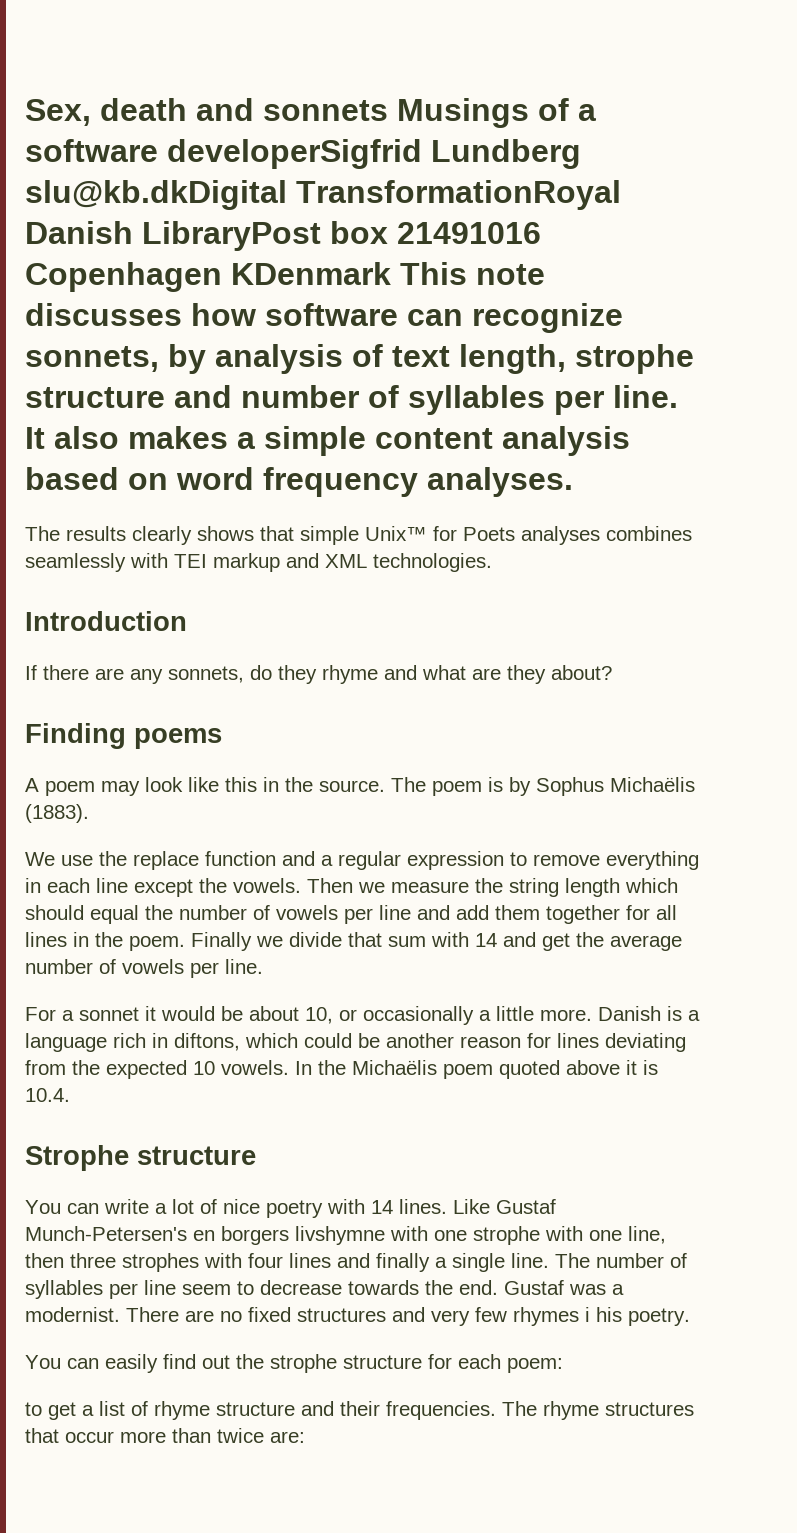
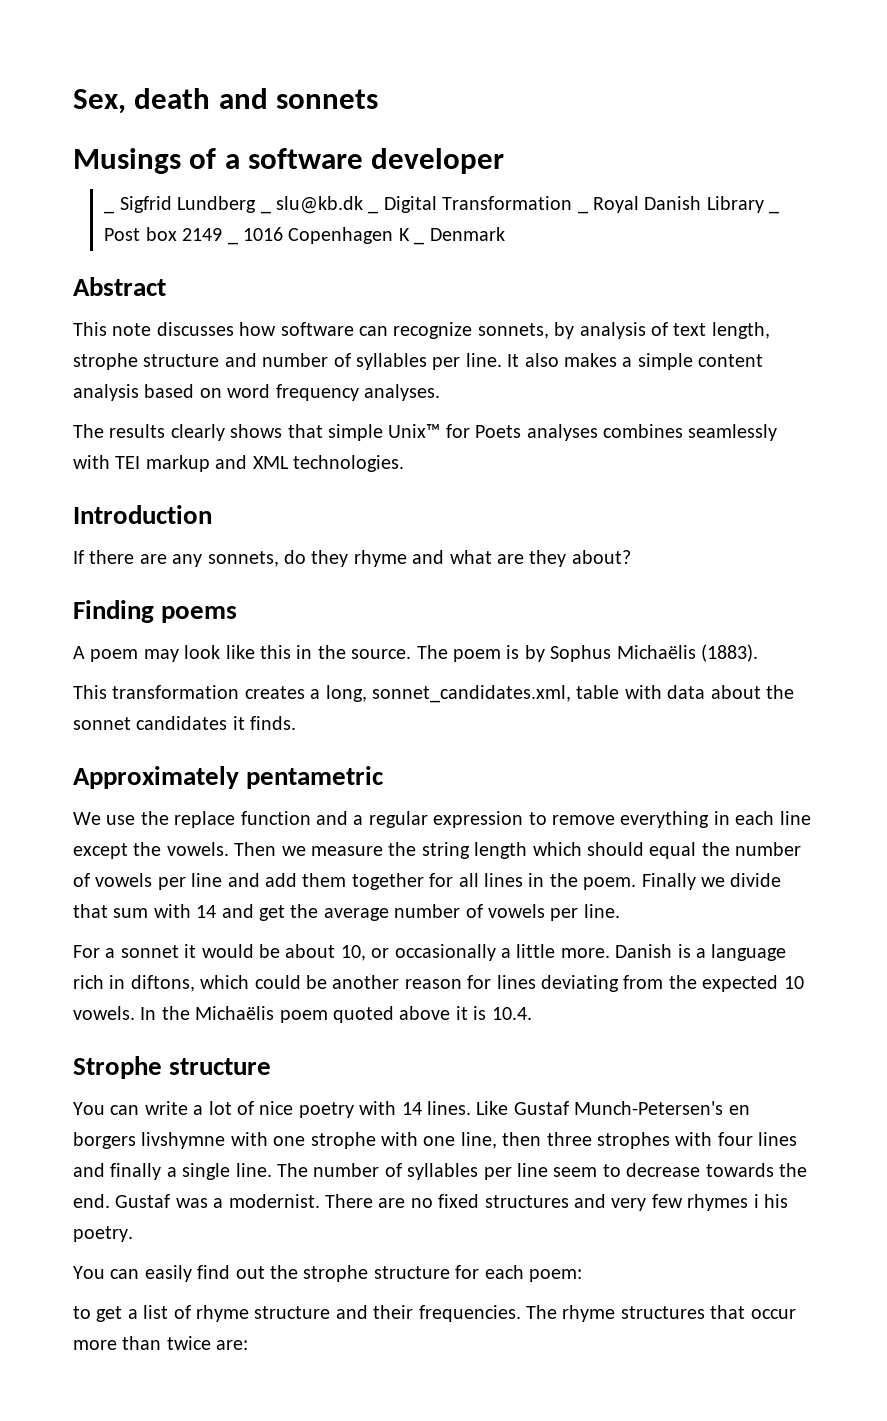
- Sex, death and sonnets Musings of a software developerSigfrid Lundberg slu@kb.dkDigital TransformationRoyal Danish LibraryPost box 21491016 Copenhagen KDenmark This note discusses how software can recognize sonnets, by analysis of text length, strophe structure and number of syllables per line.
+ Sex, death and sonnets
+ Musings of a software developer
+ _ Sigfrid Lundberg _ slu@kb.dk _ Digital Transformation _ Royal Danish Library _ Post box 2149 _ 1016 Copenhagen K _ Denmark
+ Abstract
+ This note discusses how software can recognize sonnets, by analysis of text length, strophe structure and number of syllables per line.
+ This transformation creates a long, sonnet_candidates.xml, table with data about the sonnet candidates it finds.
+ Approximately pentametric

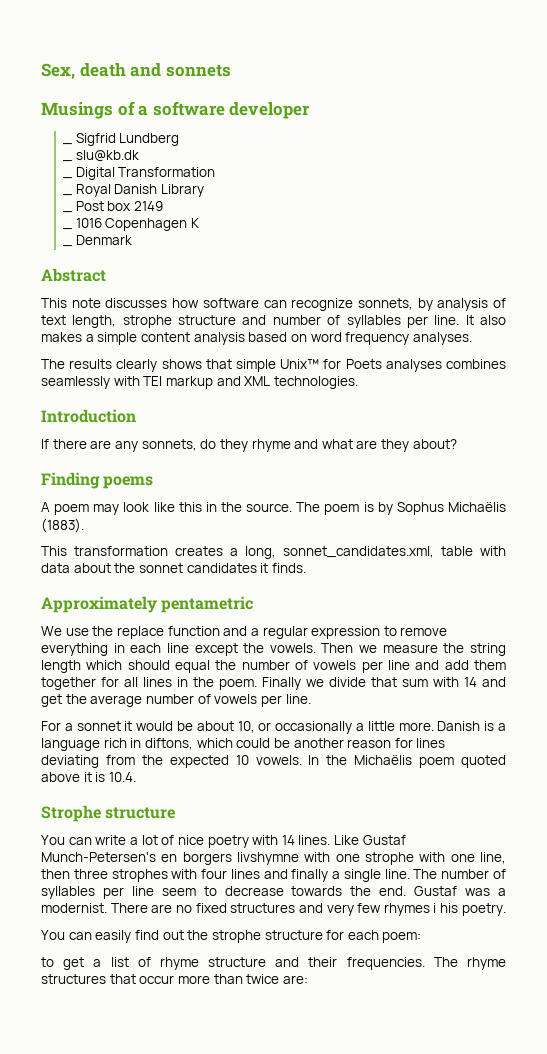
- _ Sigfrid Lundberg _ slu@kb.dk _ Digital Transformation _ Royal Danish Library _ Post box 2149 _ 1016 Copenhagen K _ Denmark
+ _ Sigfrid Lundberg
+ _ slu@kb.dk
+ _ Digital Transformation
+ _ Royal Danish Library
+ _ Post box 2149
+ _ 1016 Copenhagen K
+ _ Denmark

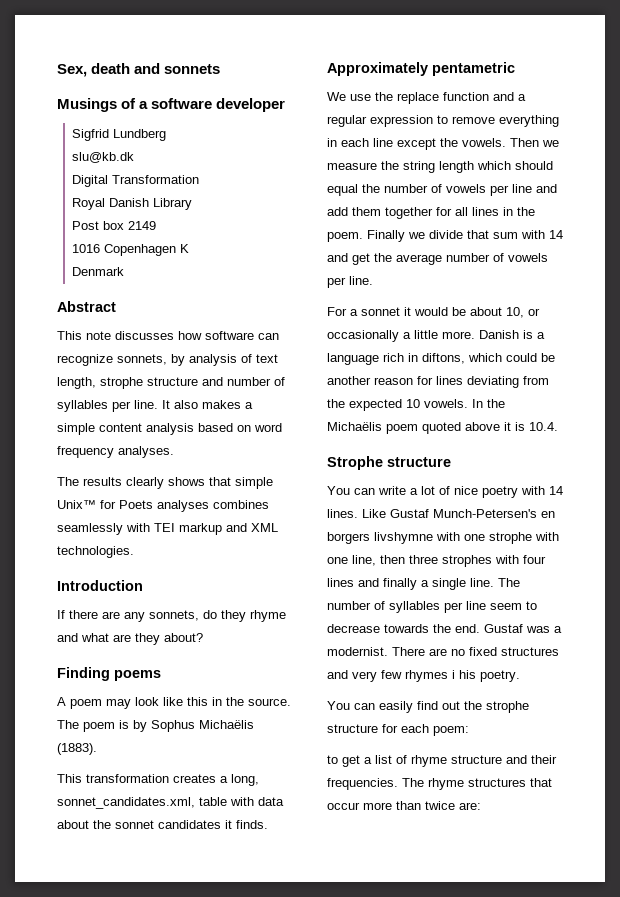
- _ Sigfrid Lundberg
+ Sigfrid Lundberg
- _ slu@kb.dk
+ slu@kb.dk
- _ Digital Transformation
+ Digital Transformation
- _ Royal Danish Library
+ Royal Danish Library
- _ Post box 2149
+ Post box 2149
- _ 1016 Copenhagen K
+ 1016 Copenhagen K
- _ Denmark
+ Denmark

